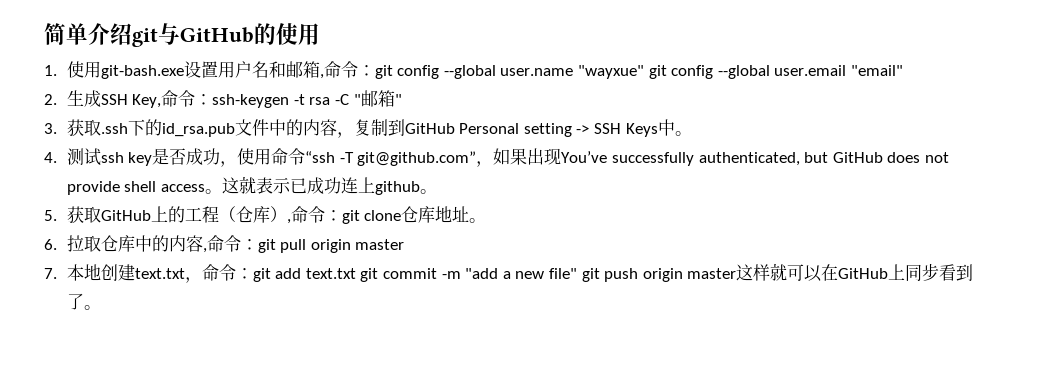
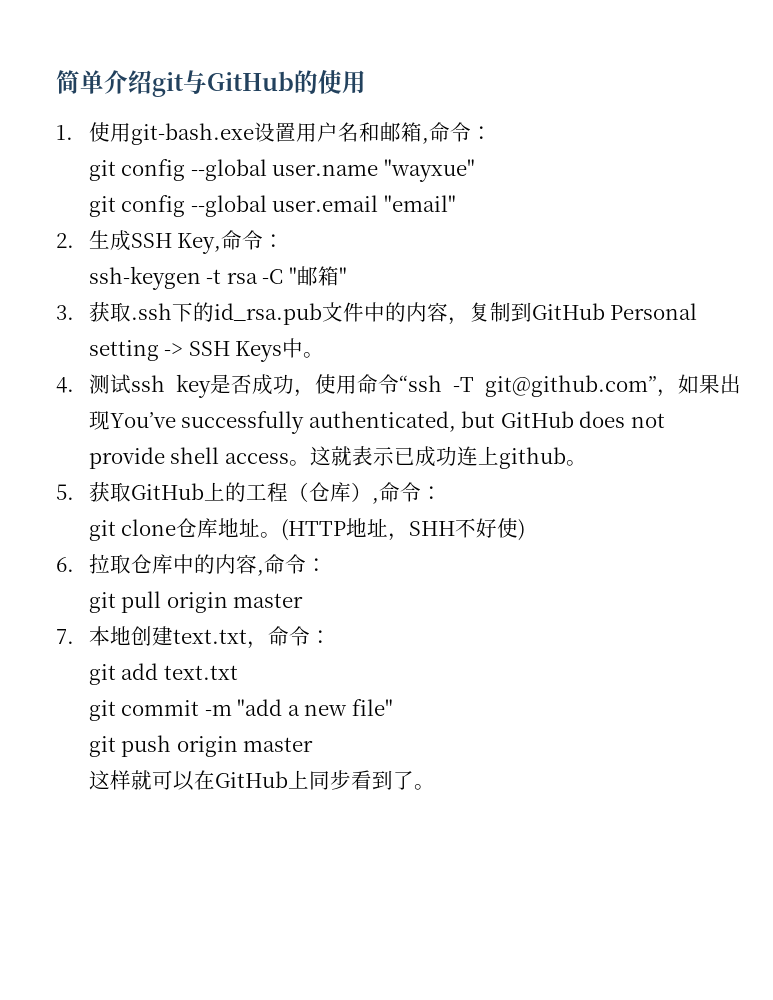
- 1.使用git-bash.exe设置用户名和邮箱,命令：git config --global user.name "wayxue" git config --global user.email "email"
+ 1.使用git-bash.exe设置用户名和邮箱,命令：
+ git config --global user.name "wayxue"
+ git config --global user.email "email"
- 2.生成SSH Key,命令：ssh-keygen -t rsa -C "邮箱"
+ 2.生成SSH Key,命令：
+ ssh-keygen -t rsa -C "邮箱"
- 5.获取GitHub上的工程（仓库）,命令：git clone仓库地址。
+ 5.获取GitHub上的工程（仓库）,命令：
+ git clone仓库地址。(HTTP地址，SHH不好使)
- 6.拉取仓库中的内容,命令：git pull origin master
+ 6.拉取仓库中的内容,命令：
+ git pull origin master
- 7.本地创建text.txt，命令：git add text.txt git commit -m "add a new file" git push origin master这样就可以在GitHub上同步看到了。
+ 7.本地创建text.txt，命令：
+ git add text.txt
+ git commit -m "add a new file"
+ git push origin master
+ 这样就可以在GitHub上同步看到了。

